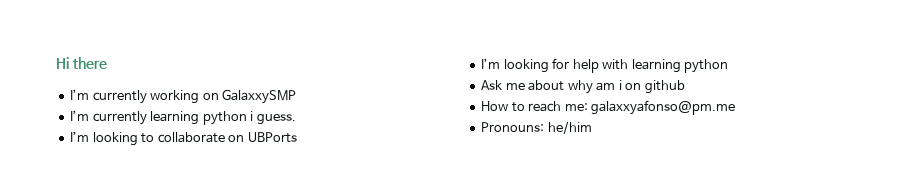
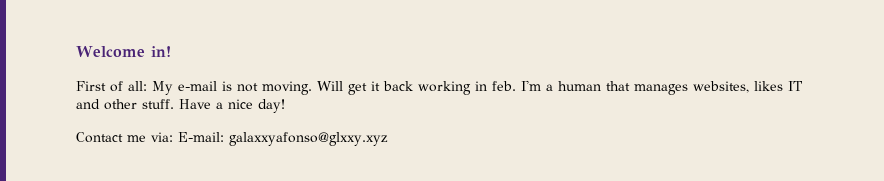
- Hi there
- I’m currently working on GalaxxySMP
- I’m currently learning python i guess.
- I’m looking to collaborate on UBPorts
- I’m looking for help with learning python
- Ask me about why am i on github
- How to reach me: galaxxyafonso@pm.me
- Pronouns: he/him
+ Welcome in!
+ First of all: My e-mail is not moving. Will get it back working in feb. I'm a human that manages websites, likes IT and other stuff. Have a nice day!
+ Contact me via: E-mail: galaxxyafonso@glxxy.xyz

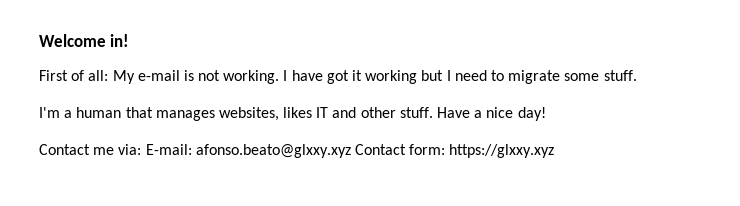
- First of all: My e-mail is not moving. Will get it back working in feb. I'm a human that manages websites, likes IT and other stuff.
+ First of all: My e-mail is not working. I have got it working but I need to migrate some stuff.
+ I'm a human that manages websites, likes IT and other stuff.
- Contact me via: E-mail: galaxxyafonso@glxxy.xyz
+ Contact me via: E-mail: afonso.beato@glxxy.xyz Contact form: https://glxxy.xyz

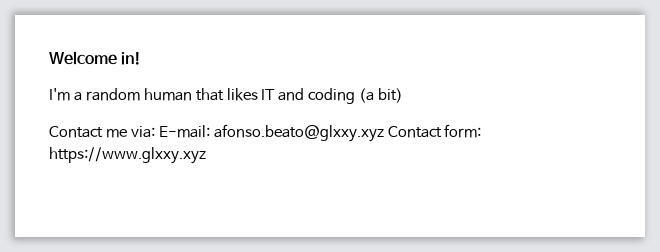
- First of all: My e-mail is not working. I have got it working but I need to migrate some stuff.
- I'm a human that manages websites, likes IT and other stuff. Have a nice day!
+ I'm a random human that likes IT and coding (a bit)
- Contact me via: E-mail: afonso.beato@glxxy.xyz Contact form: https://glxxy.xyz
+ Contact me via: E-mail: afonso.beato@glxxy.xyz Contact form: https://www.glxxy.xyz

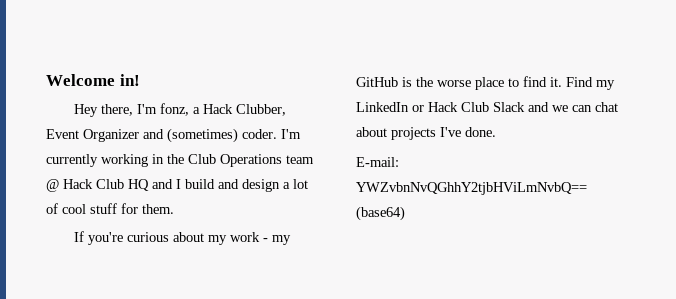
- I'm a random human that likes IT and coding (a bit)
- Contact me via: E-mail: afonso.beato@glxxy.xyz Contact form: https://www.glxxy.xyz
+ Hey there, I'm fonz, a Hack Clubber, Event Organizer and (sometimes) coder. I'm currently working in the Club Operations team @ Hack Club HQ and I build and design a lot of cool stuff for them.
+ If you're curious about my work - my GitHub is the worse place to find it. Find my LinkedIn or Hack Club Slack and we can chat about projects I've done.
+ E-mail: YWZvbnNvQGhhY2tjbHViLmNvbQ== (base64)

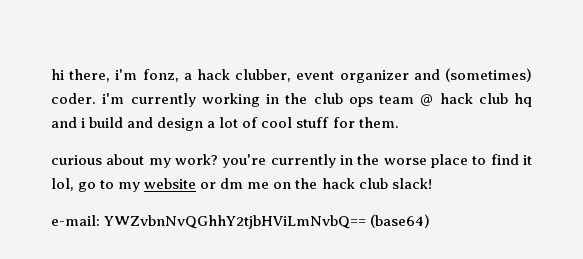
- Welcome in!
- Hey there, I'm fonz, a Hack Clubber, Event Organizer and (sometimes) coder. I'm currently working in the Club Operations team @ Hack Club HQ and I build and design a lot of cool stuff for them.
+ hi there, i'm fonz, a hack clubber, event organizer and (sometimes) coder. i'm currently working in the club ops team @ hack club hq and i build and design a lot of cool stuff for them.
- If you're curious about my work - my GitHub is the worse place to find it. Find my LinkedIn or Hack Club Slack and we can chat about projects I've done.
- E-mail: YWZvbnNvQGhhY2tjbHViLmNvbQ== (base64)
+ curious about my work? you're currently in the worse place to find it lol, go to my website or dm me on the hack club slack!
+ e-mail: YWZvbnNvQGhhY2tjbHViLmNvbQ== (base64)

